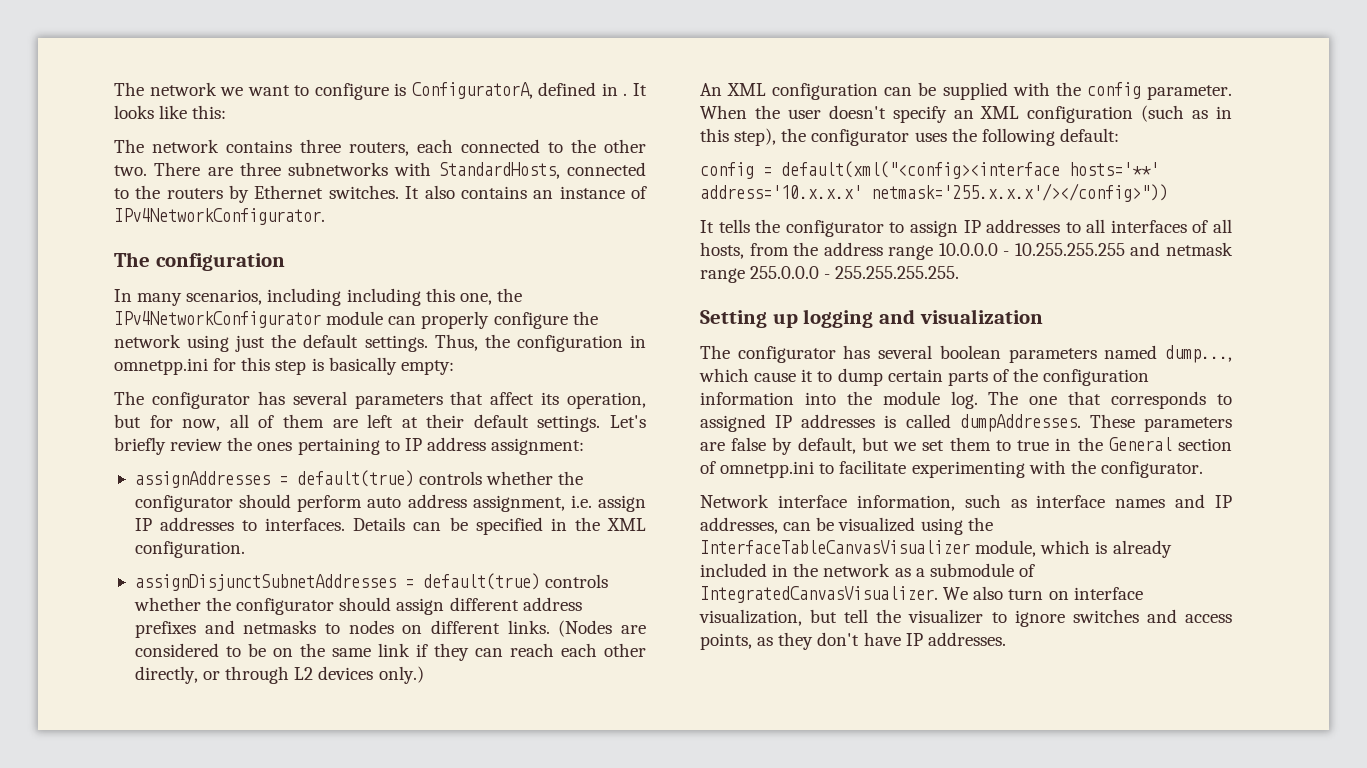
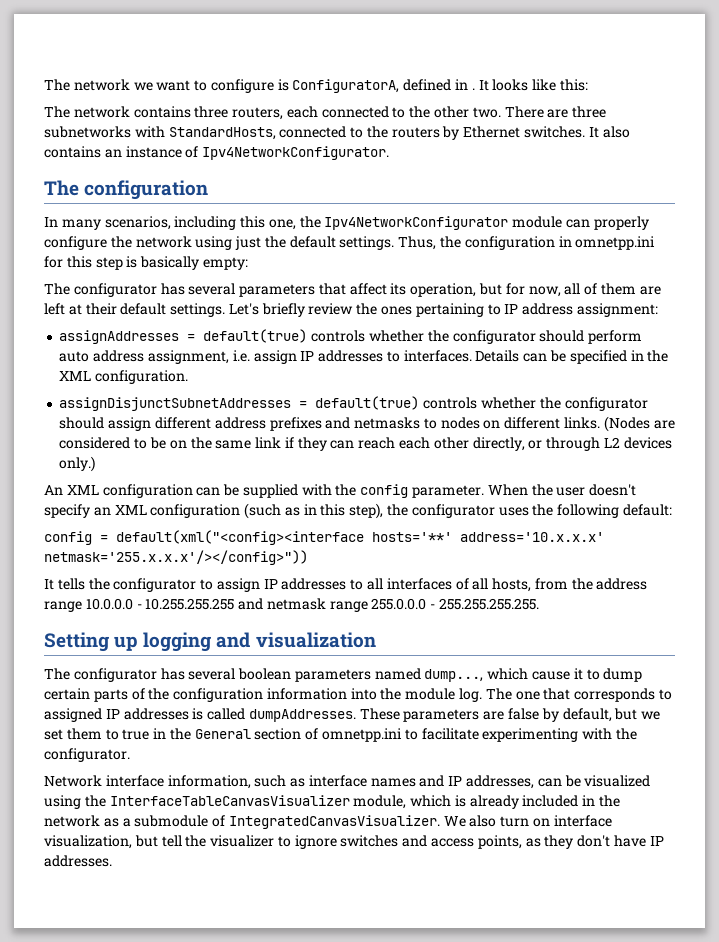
- It also contains an instance of IPv4NetworkConfigurator.
+ It also contains an instance of Ipv4NetworkConfigurator.
- In many scenarios, including including this one, the IPv4NetworkConfigurator module can properly configure the network using just the default settings.
+ In many scenarios, including this one, the Ipv4NetworkConfigurator module can properly configure the network using just the default settings.

